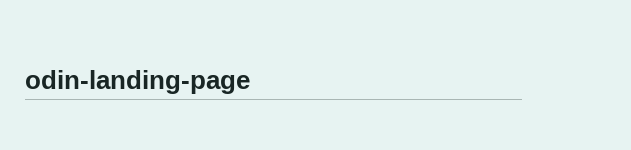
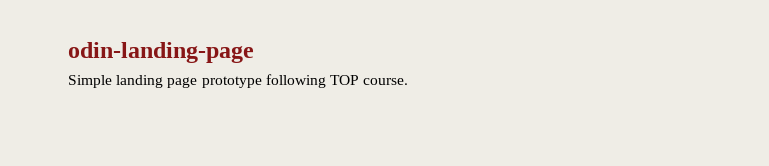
+ Simple landing page prototype following TOP course.

